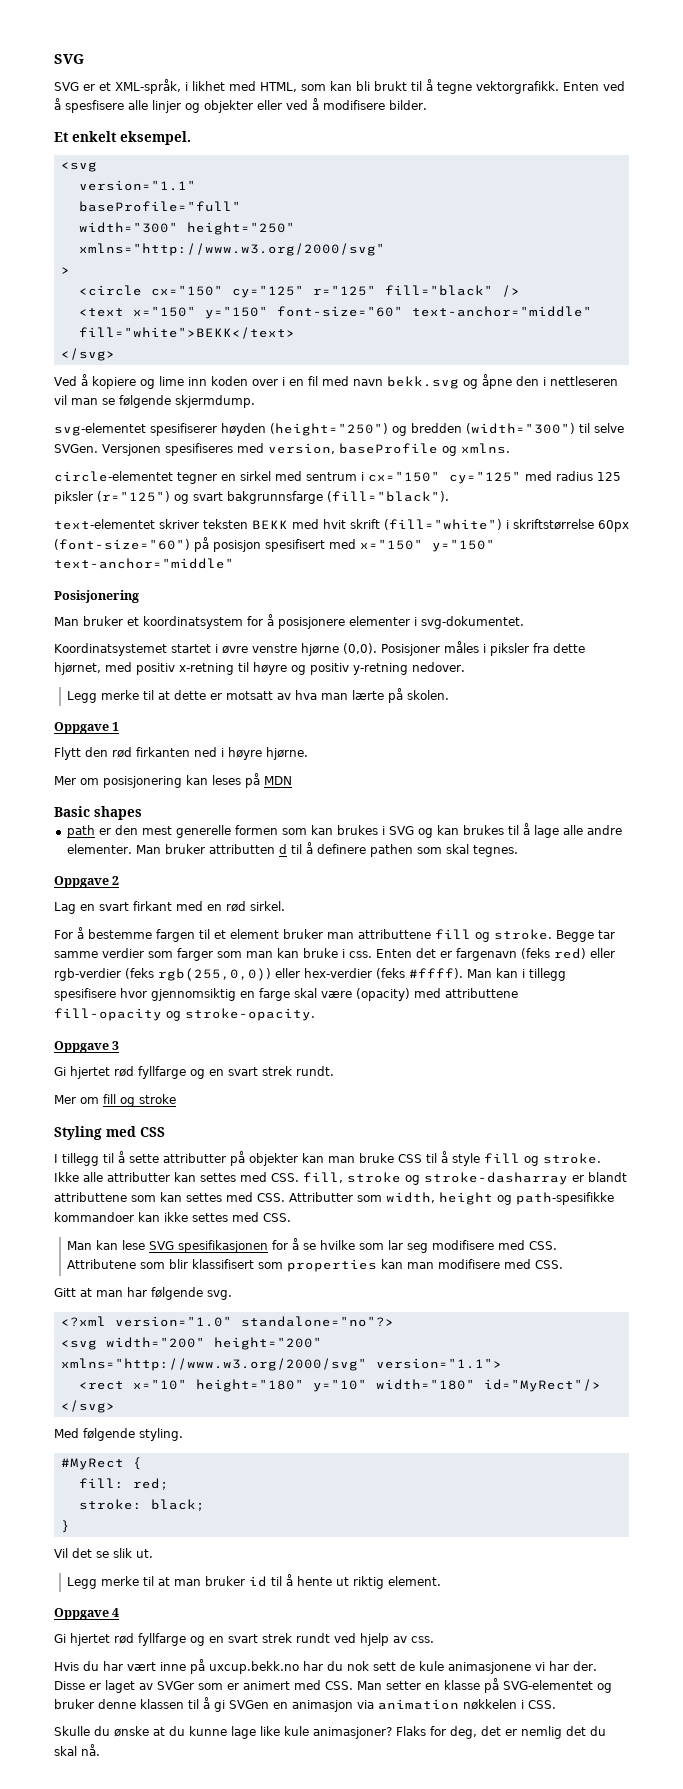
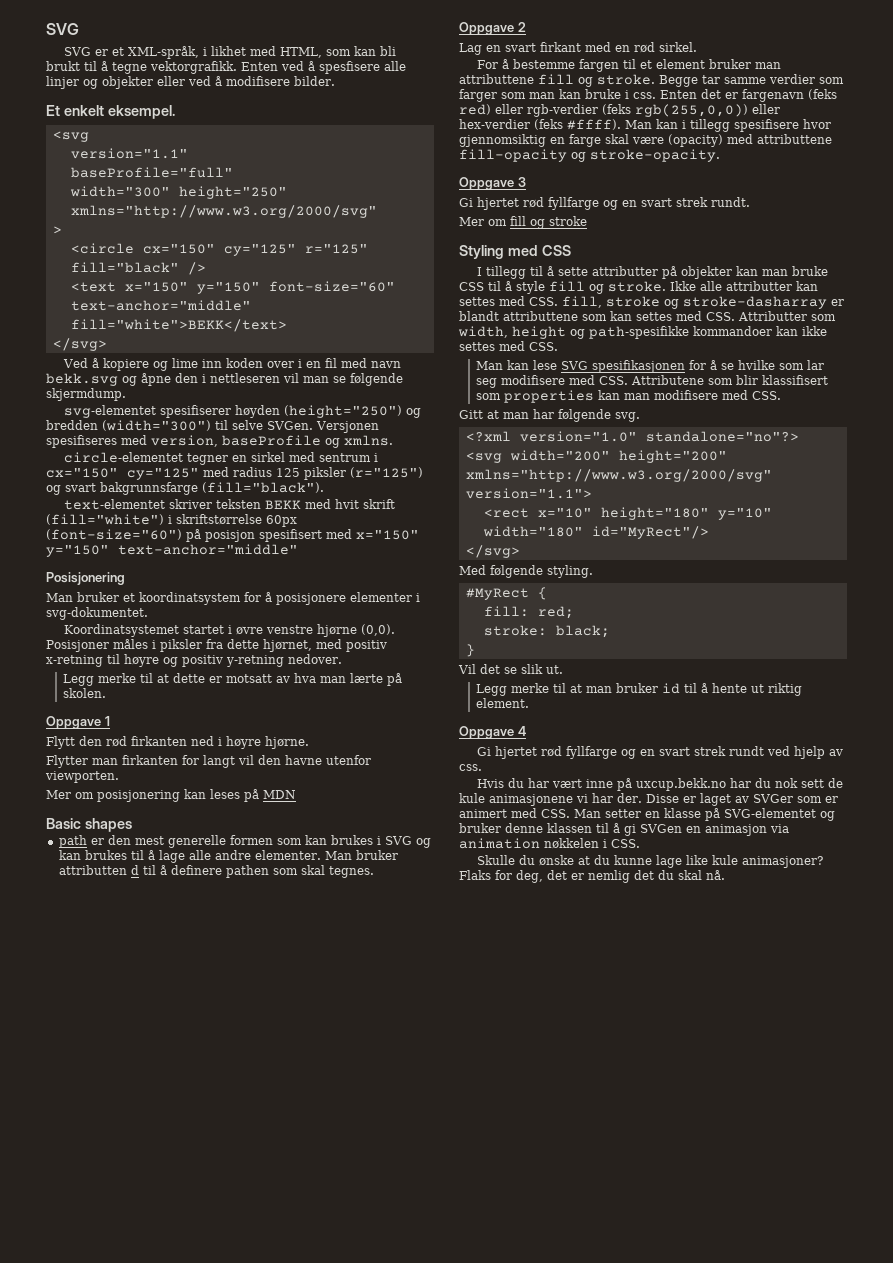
+ Flytter man firkanten for langt vil den havne utenfor viewporten.

